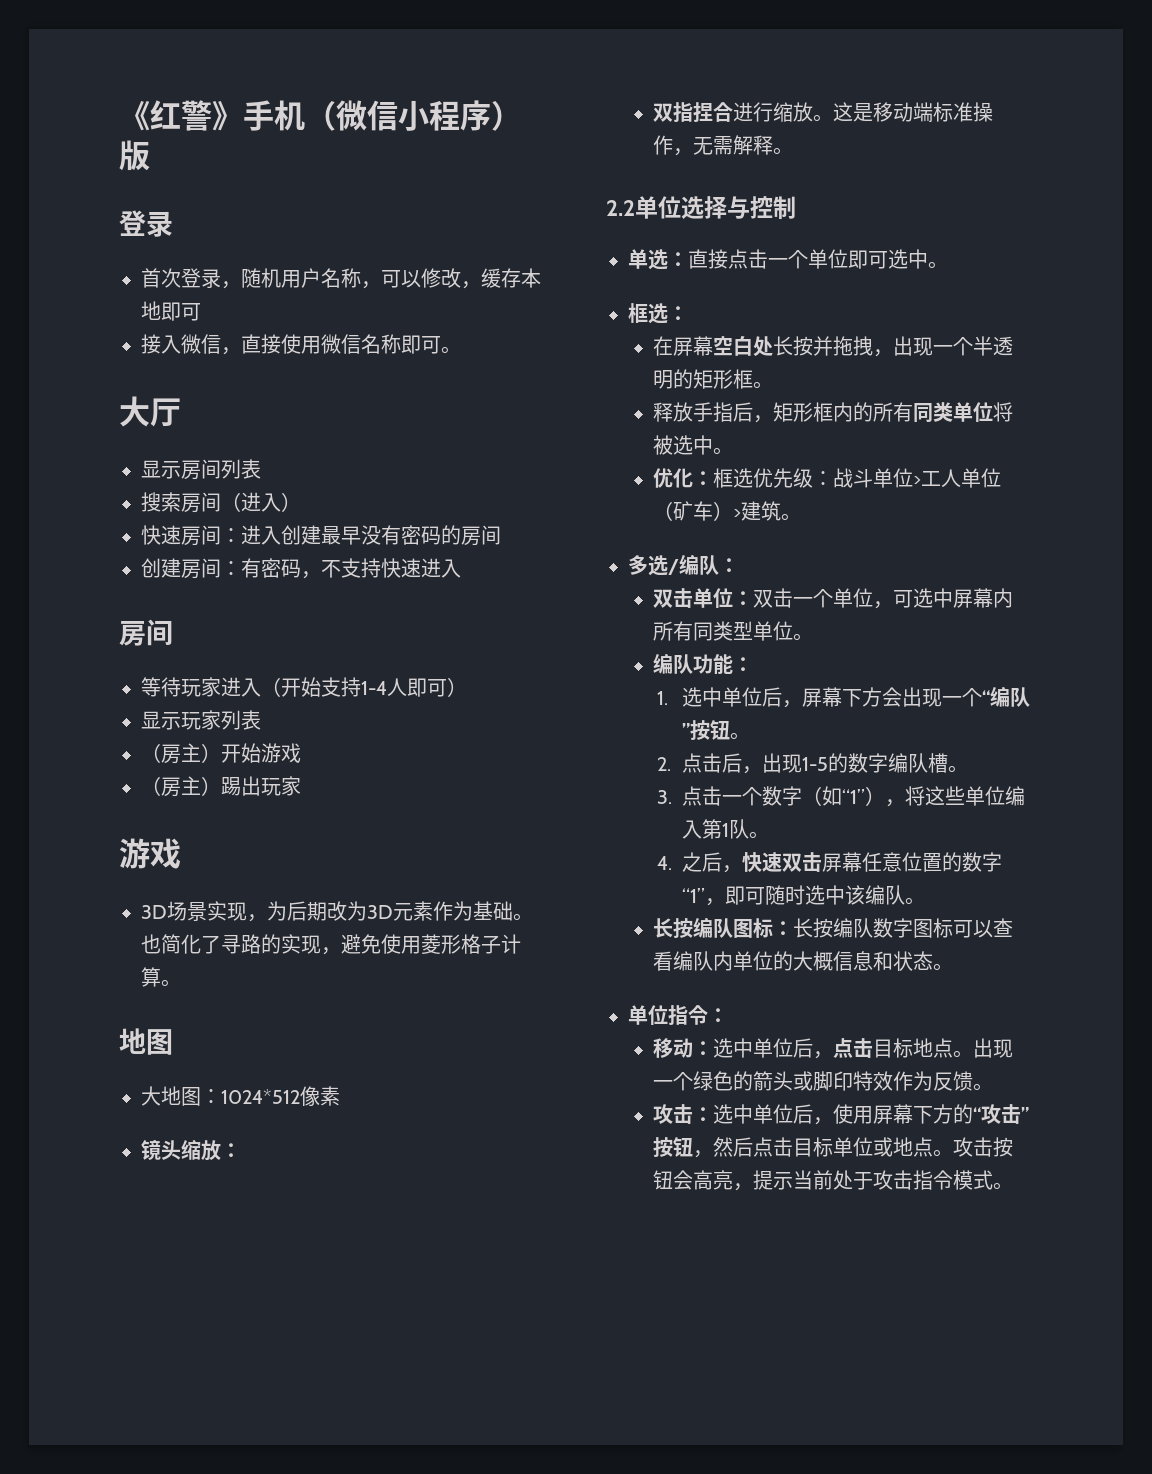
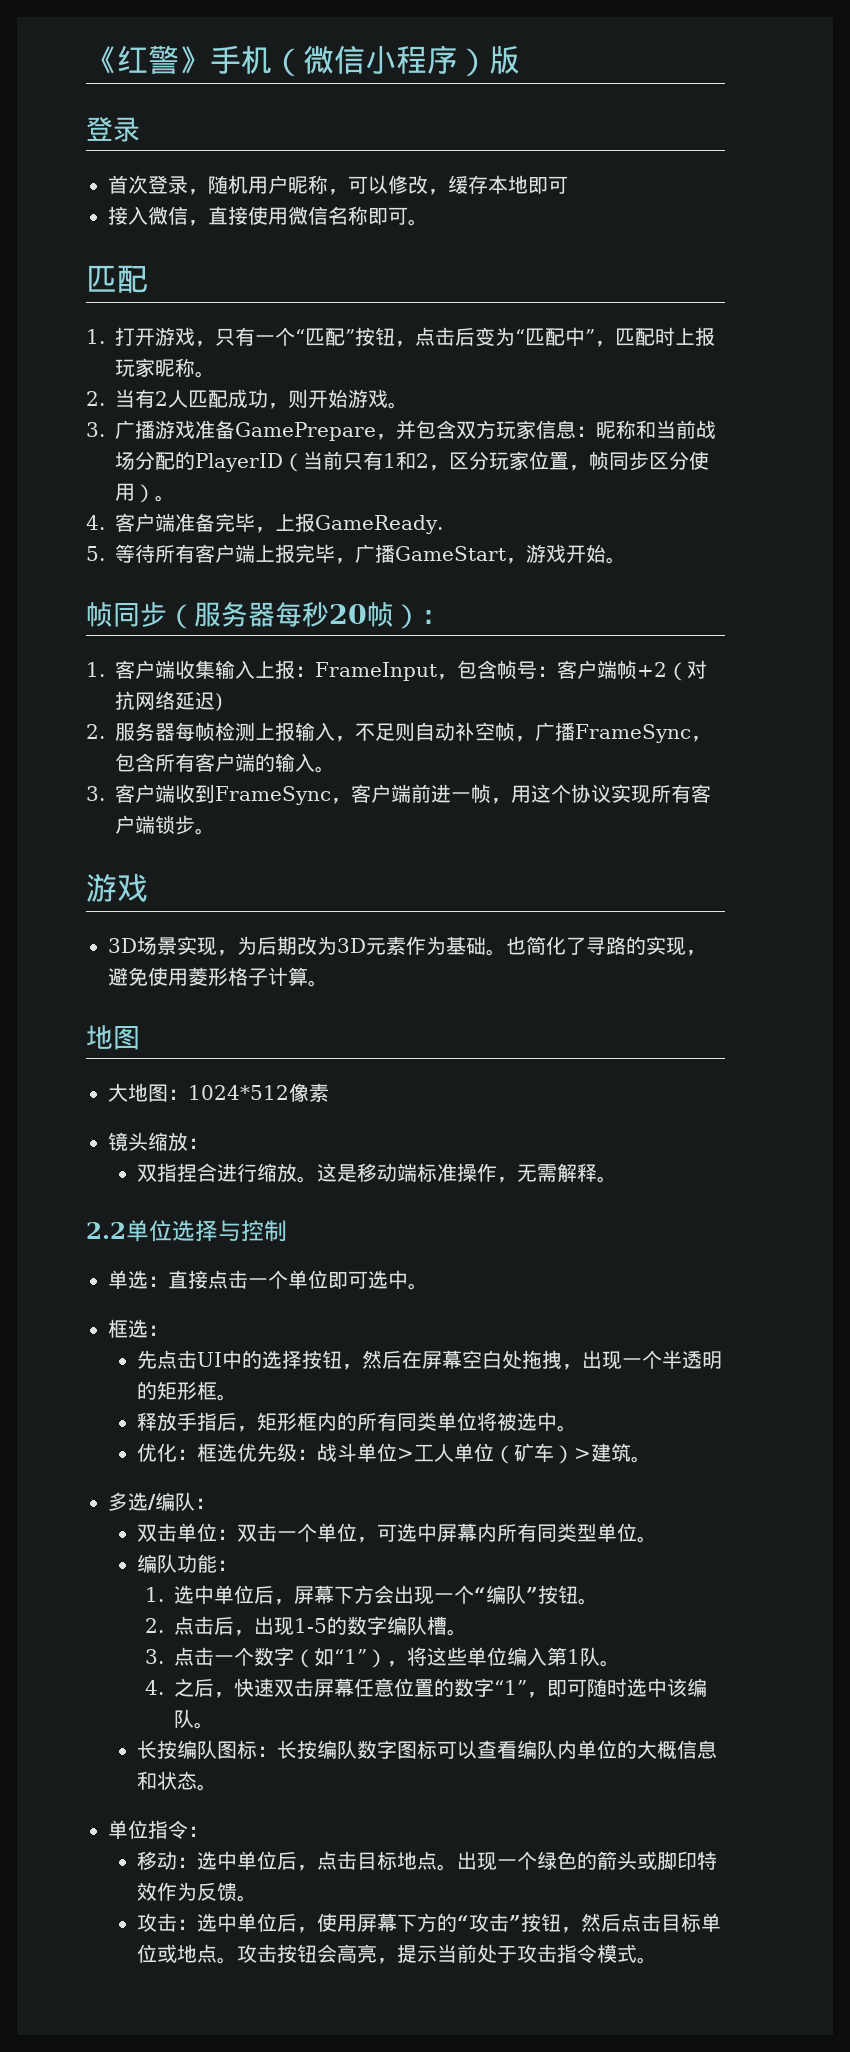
- 首次登录，随机用户名称，可以修改，缓存本地即可
+ 首次登录，随机用户昵称，可以修改，缓存本地即可
  接入微信，直接使用微信名称即可。
- 大厅
- 显示房间列表
- 搜索房间（进入）
- 快速房间：进入创建最早没有密码的房间
- 创建房间：有密码，不支持快速进入
- 房间
- 等待玩家进入（开始支持1-4人即可）
- 显示玩家列表
- （房主）开始游戏
- （房主）踢出玩家
+ 匹配
+ 1.打开游戏，只有一个“匹配”按钮，点击后变为“匹配中”，匹配时上报玩家昵称。
+ 2.当有2人匹配成功，则开始游戏。
+ 3.广播游戏准备GamePrepare，并包含双方玩家信息：昵称和当前战场分配的PlayerID（当前只有1和2，区分玩家位置，帧同步区分使用）。
+ 4.客户端准备完毕，上报GameReady.
+ 5.等待所有客户端上报完毕，广播GameStart，游戏开始。
+ 帧同步（服务器每秒20帧）：
+ 1.客户端收集输入上报：FrameInput，包含帧号：客户端帧+2（对抗网络延迟)
+ 2.服务器每帧检测上报输入，不足则自动补空帧，广播FrameSync，包含所有客户端的输入。
+ 3.客户端收到FrameSync，客户端前进一帧，用这个协议实现所有客户端锁步。
- 在屏幕空白处长按并拖拽，出现一个半透明的矩形框。
+ 先点击UI中的选择按钮，然后在屏幕空白处拖拽，出现一个半透明的矩形框。

